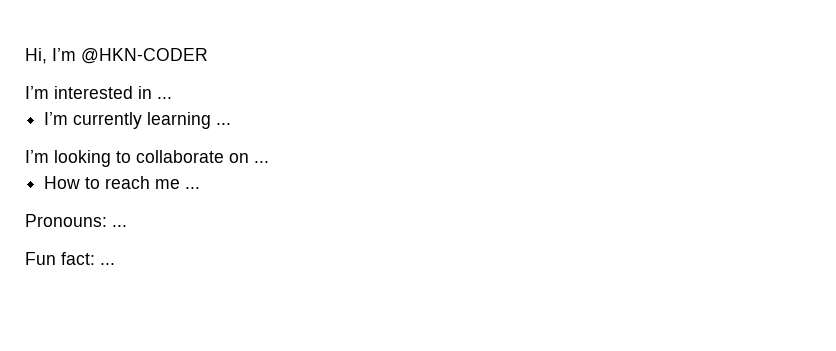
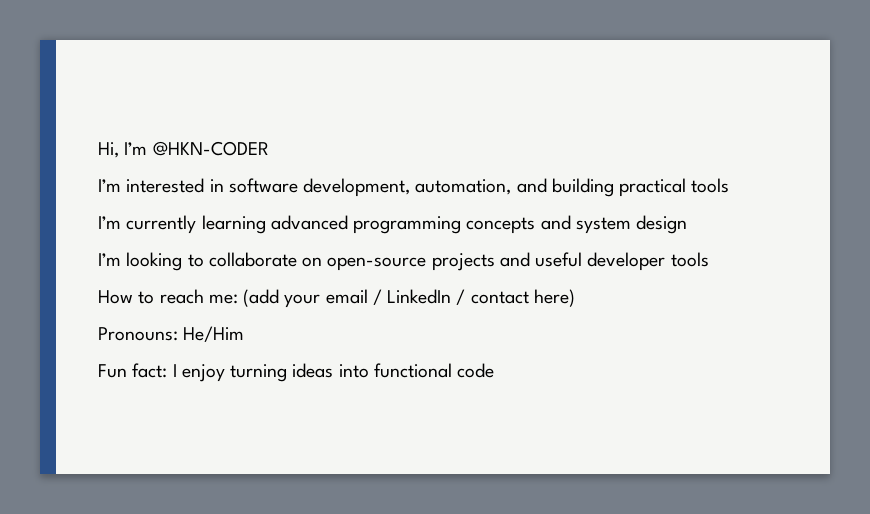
- I’m interested in ...
- I’m currently learning ...
+ I’m interested in software development, automation, and building practical tools
+ I’m currently learning advanced programming concepts and system design
- I’m looking to collaborate on ...
- How to reach me ...
+ I’m looking to collaborate on open-source projects and useful developer tools
+ How to reach me: (add your email / LinkedIn / contact here)
- Pronouns: ...
+ Pronouns: He/Him
- Fun fact: ...
+ Fun fact: I enjoy turning ideas into functional code

